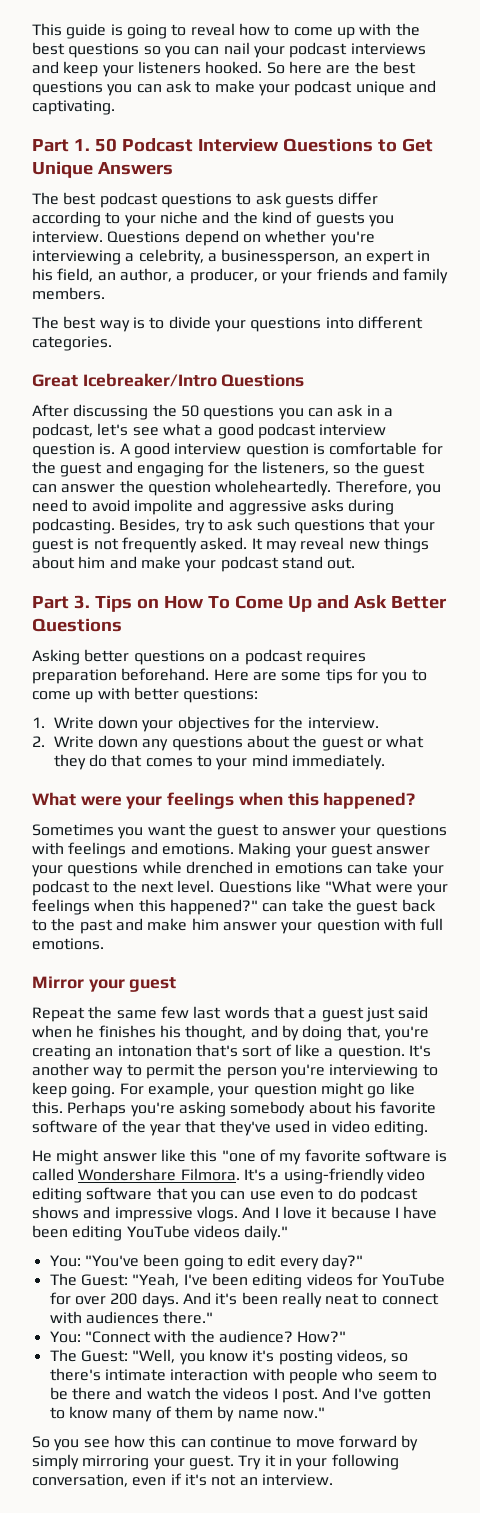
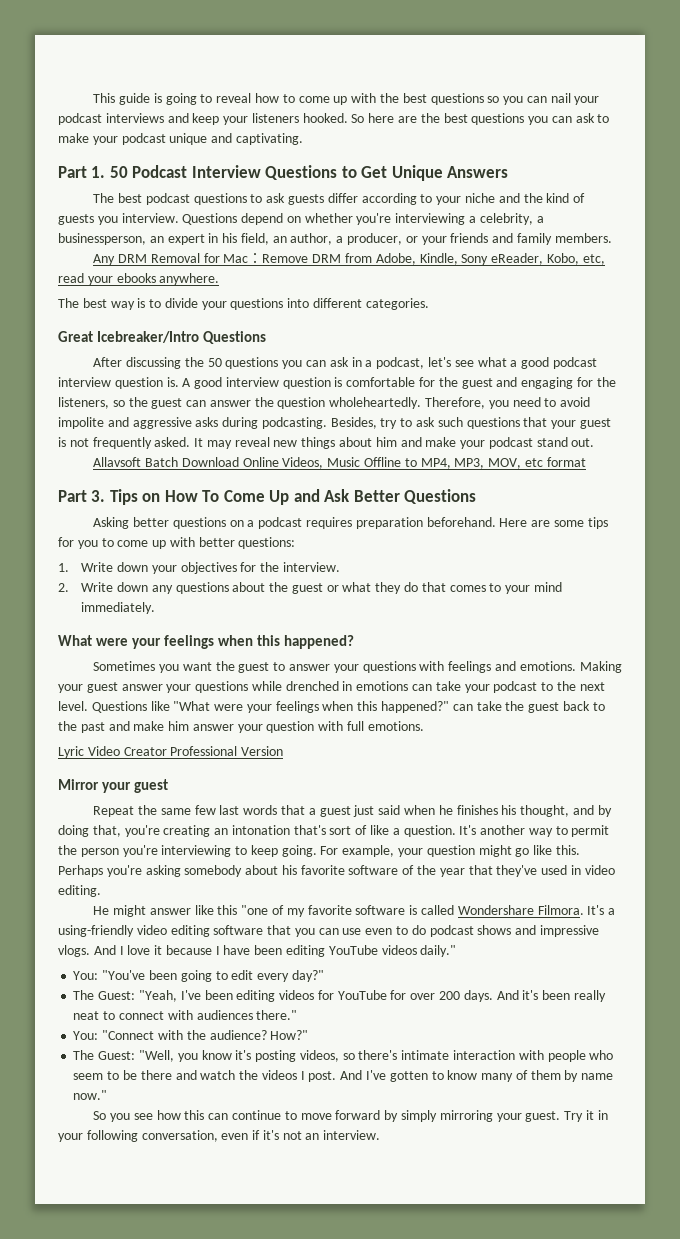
+ Any DRM Removal for Mac：Remove DRM from Adobe, Kindle, Sony eReader, Kobo, etc, read your ebooks anywhere.
+ Allavsoft Batch Download Online Videos, Music Offline to MP4, MP3, MOV, etc format
+ Lyric Video Creator Professional Version

